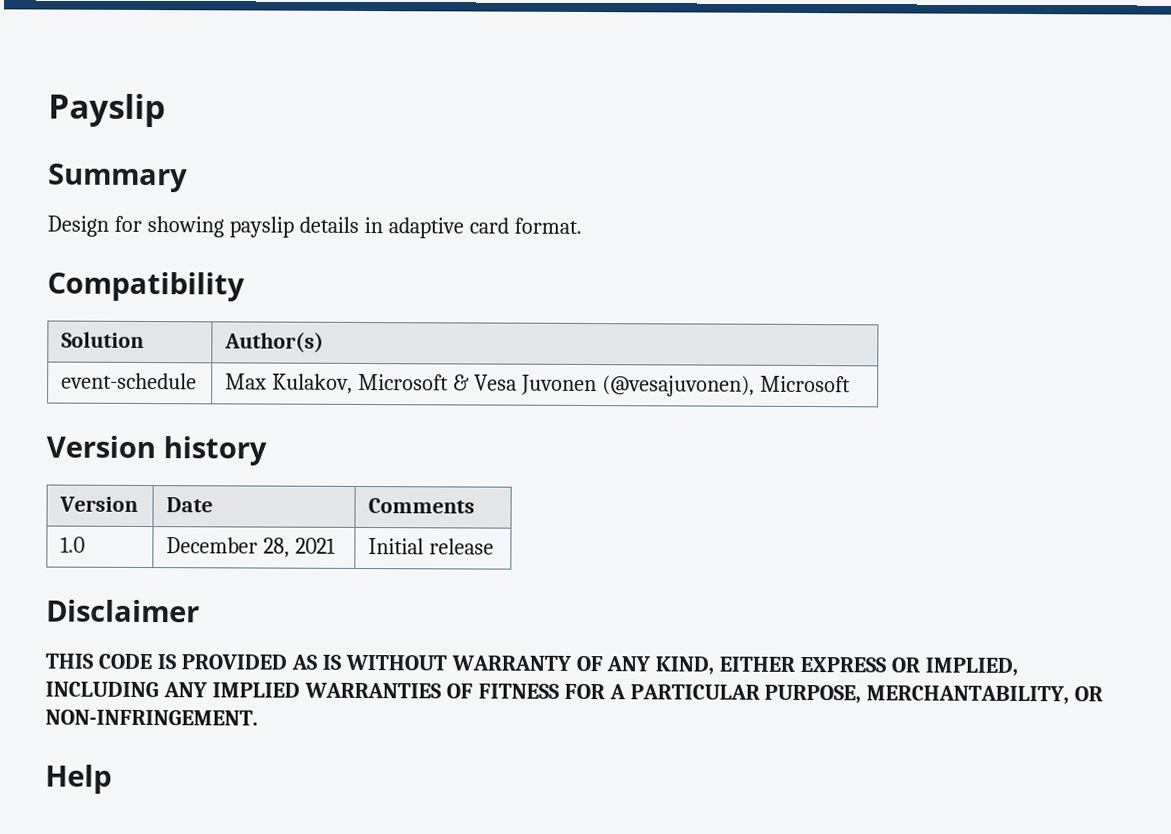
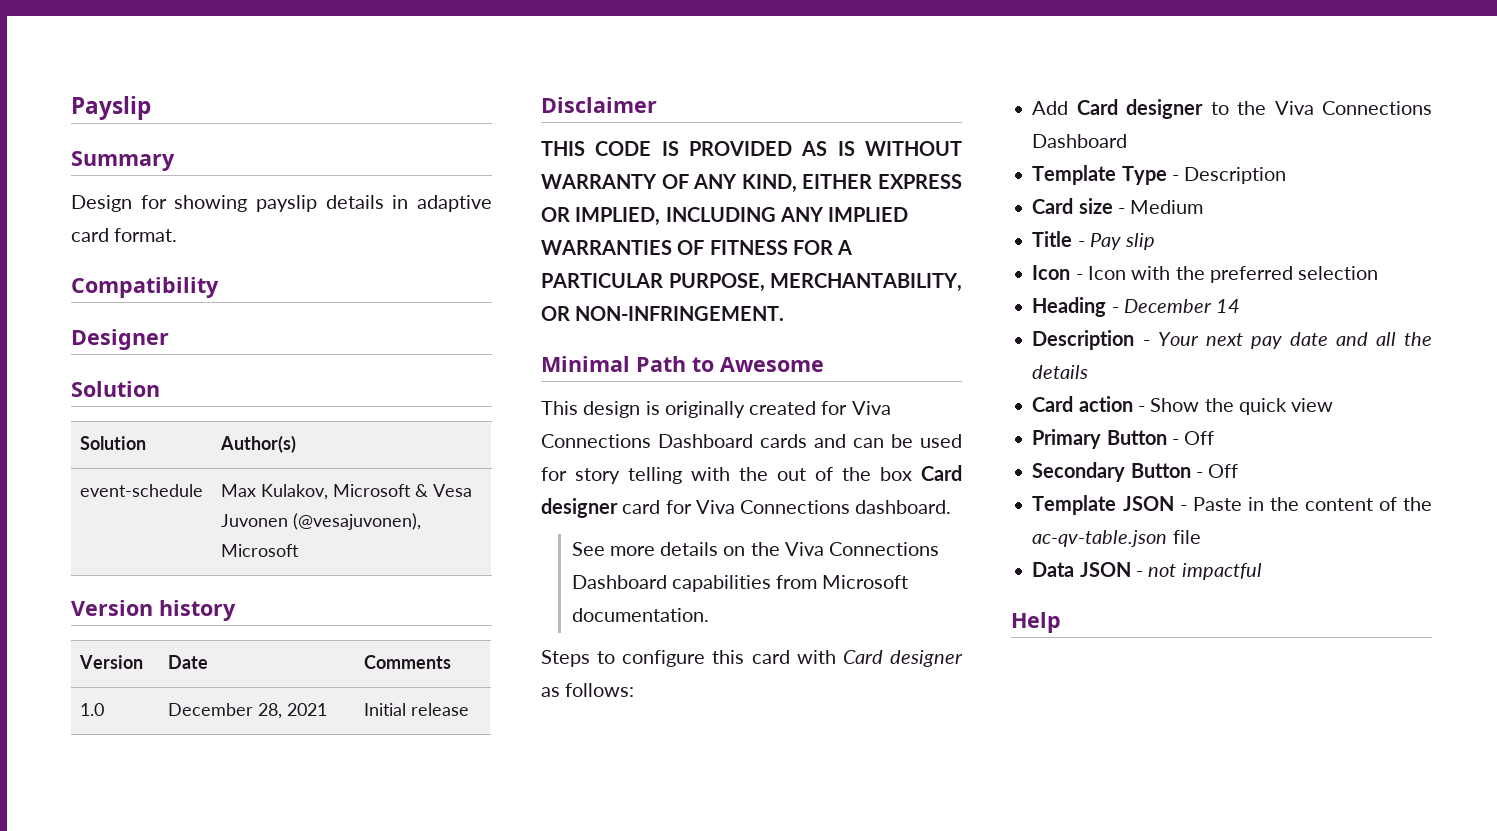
+ Designer
+ Solution
+ Minimal Path to Awesome
+ This design is originally created for Viva Connections Dashboard cards and can be used for story telling with the out of the box Card designer card for Viva Connections dashboard.
+ See more details on the Viva Connections Dashboard capabilities from Microsoft documentation.
+ Steps to configure this card with Card designer as follows:
+ Add Card designer to the Viva Connections Dashboard
+ Template Type - Description
+ Card size - Medium
+ Title - Pay slip
+ Icon - Icon with the preferred selection
+ Heading - December 14
+ Description - Your next pay date and all the details
+ Card action - Show the quick view
+ Primary Button - Off
+ Secondary Button - Off
+ Template JSON - Paste in the content of the ac-qv-table.json file
+ Data JSON - not impactful

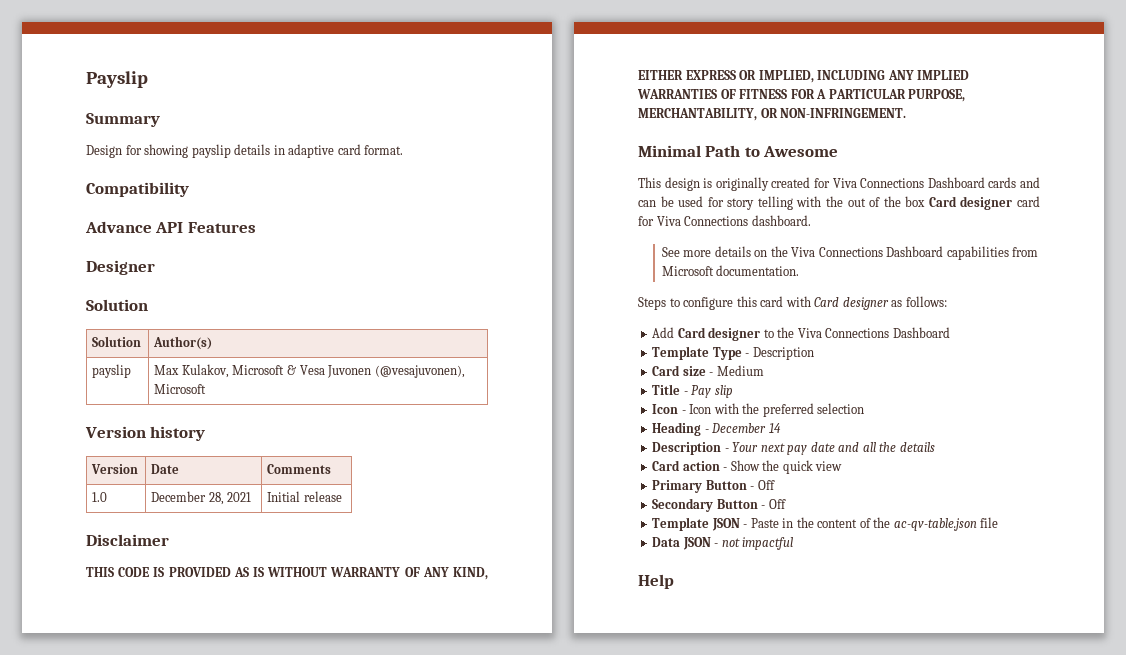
+ Advance API Features
- event-schedule | Max Kulakov, Microsoft & Vesa Juvonen (@vesajuvonen), Microsoft
+ payslip | Max Kulakov, Microsoft & Vesa Juvonen (@vesajuvonen), Microsoft

